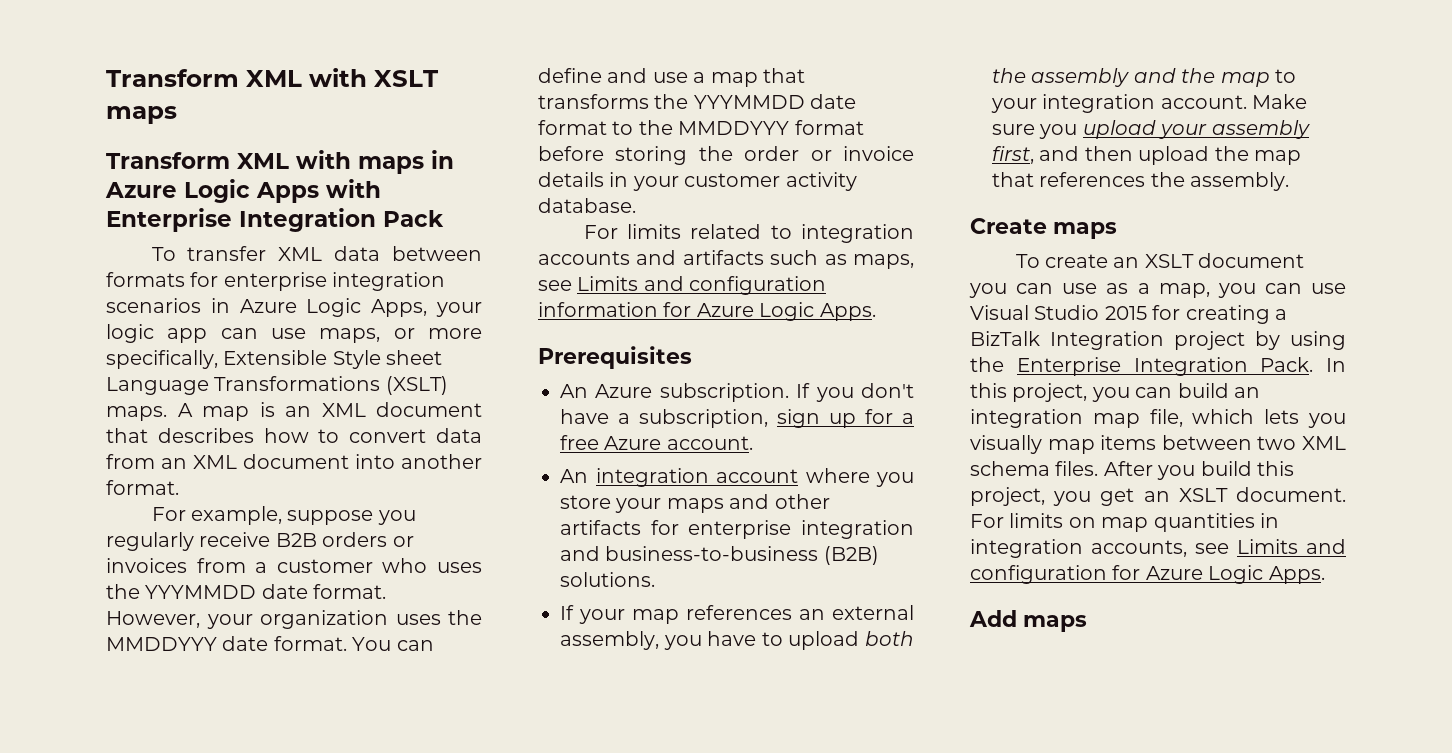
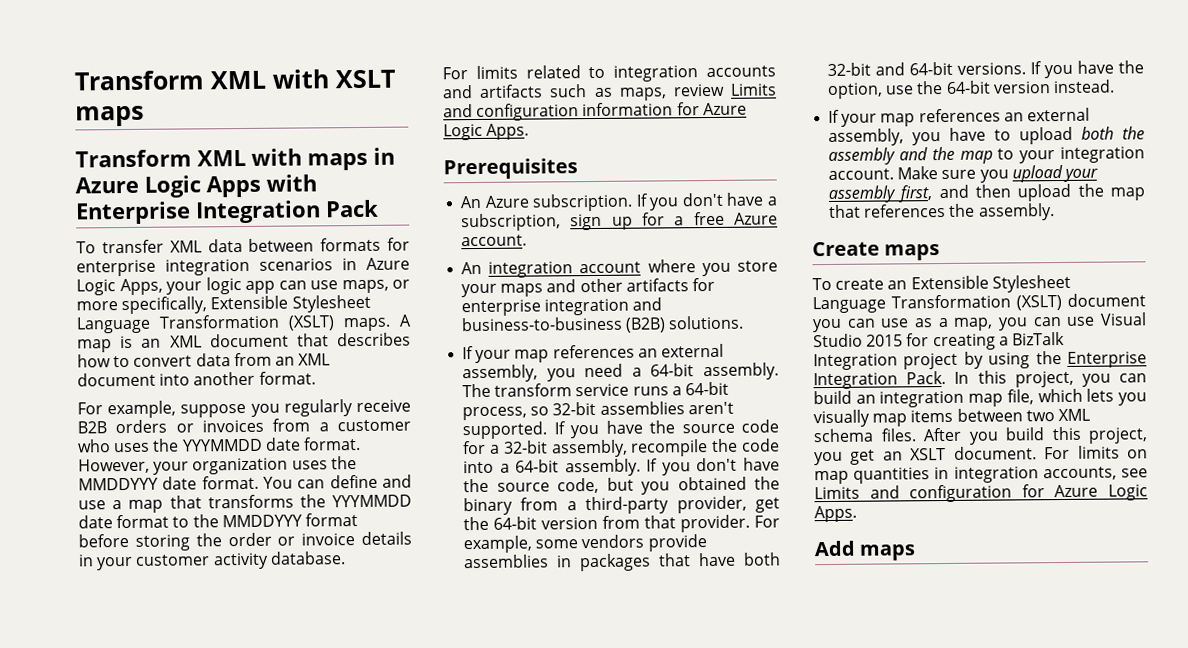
- To transfer XML data between formats for enterprise integration scenarios in Azure Logic Apps, your logic app can use maps, or more specifically, Extensible Style sheet Language Transformations (XSLT) maps.
+ To transfer XML data between formats for enterprise integration scenarios in Azure Logic Apps, your logic app can use maps, or more specifically, Extensible Stylesheet Language Transformation (XSLT) maps.
- For limits related to integration accounts and artifacts such as maps, see Limits and configuration information for Azure Logic Apps.
+ For limits related to integration accounts and artifacts such as maps, review Limits and configuration information for Azure Logic Apps.
+ If your map references an external assembly, you need a 64-bit assembly. The transform service runs a 64-bit process, so 32-bit assemblies aren't supported. If you have the source code for a 32-bit assembly, recompile the code into a 64-bit assembly. If you don't have the source code, but you obtained the binary from a third-party provider, get the 64-bit version from that provider. For example, some vendors provide assemblies in packages that have both 32-bit and 64-bit versions. If you have the option, use the 64-bit version instead.
- To create an XSLT document you can use as a map, you can use Visual Studio 2015 for creating a BizTalk Integration project by using the Enterprise Integration Pack.
+ To create an Extensible Stylesheet Language Transformation (XSLT) document you can use as a map, you can use Visual Studio 2015 for creating a BizTalk Integration project by using the Enterprise Integration Pack.

